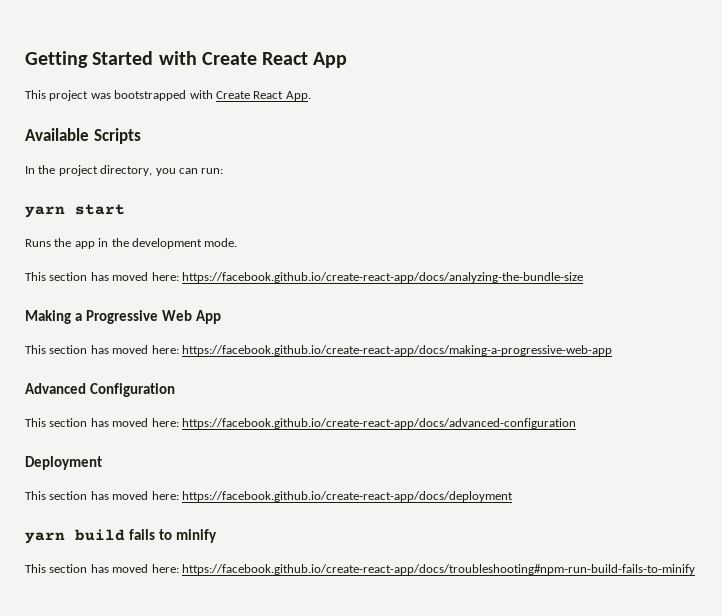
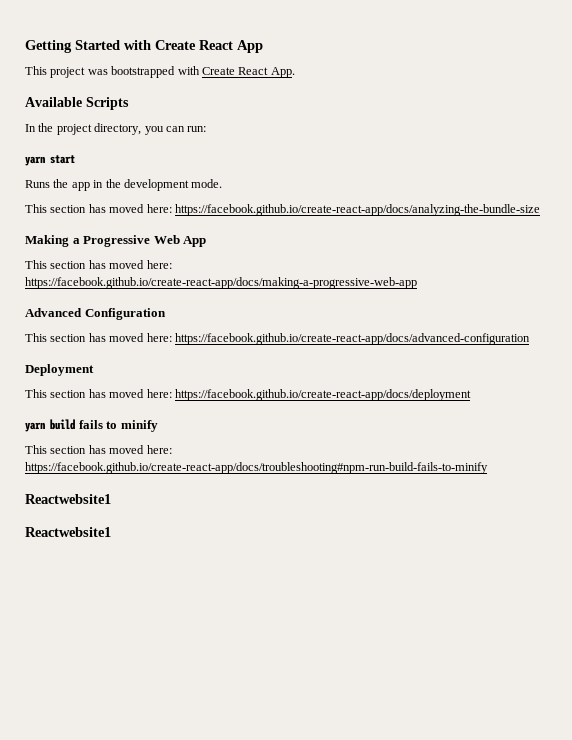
  This section has moved here: https://facebook.github.io/create-react-app/docs/troubleshooting#npm-run-build-fails-to-minify
+ Reactwebsite1
+ Reactwebsite1

